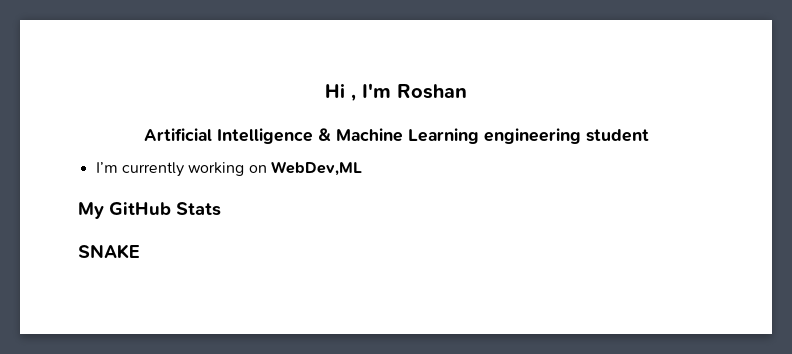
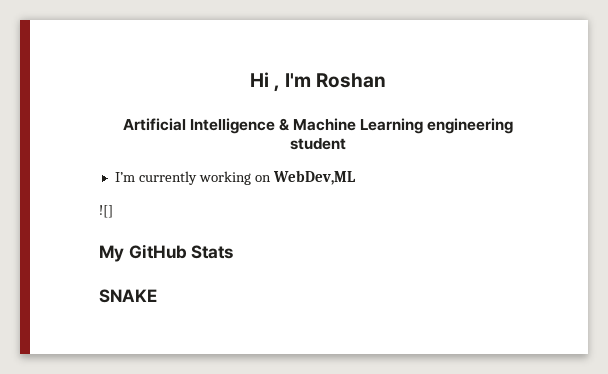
+ ![]

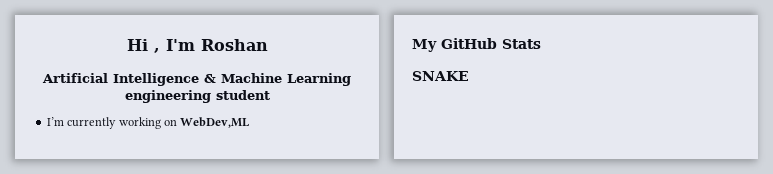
- ![]

